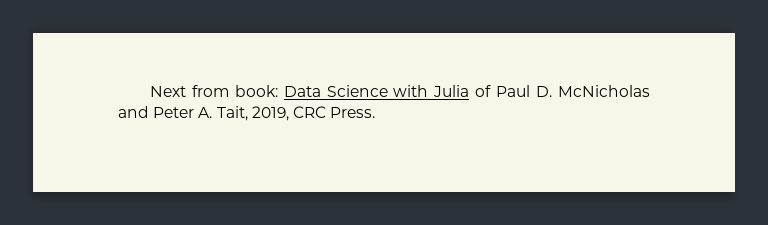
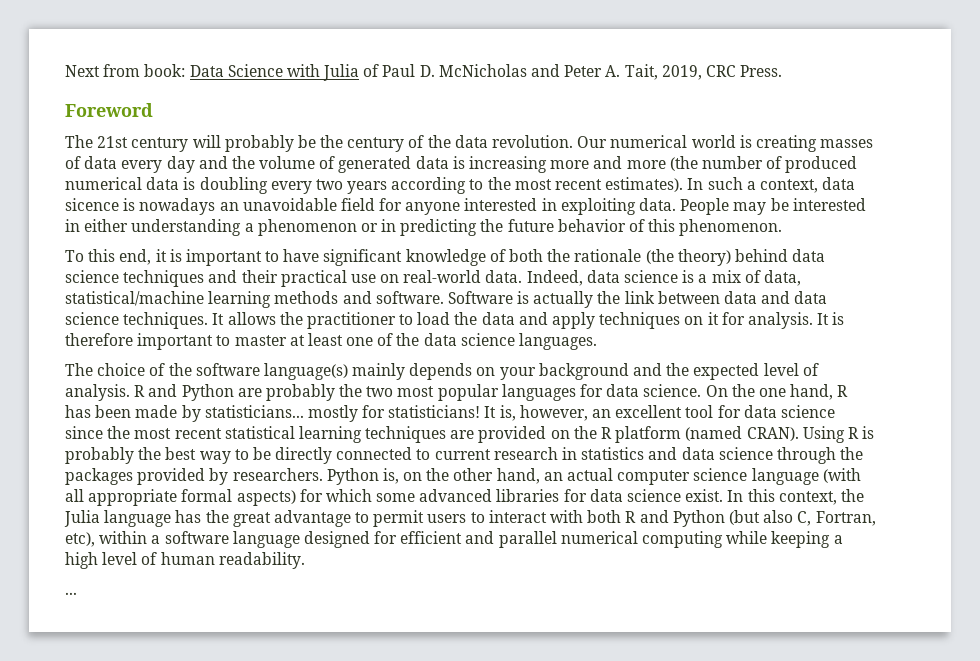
+ Foreword
+ The 21st century will probably be the century of the data revolution. Our numerical world is creating masses of data every day and the volume of generated data is increasing more and more (the number of produced numerical data is doubling every two years according to the most recent estimates). In such a context, data sicence is nowadays an unavoidable field for anyone interested in exploiting data. People may be interested in either understanding a phenomenon or in predicting the future behavior of this phenomenon.
+ To this end, it is important to have significant knowledge of both the rationale (the theory) behind data science techniques and their practical use on real-world data. Indeed, data science is a mix of data, statistical/machine learning methods and software. Software is actually the link between data and data science techniques. It allows the practitioner to load the data and apply techniques on it for analysis. It is therefore important to master at least one of the data science languages.
+ The choice of the software language(s) mainly depends on your background and the expected level of analysis. R and Python are probably the two most popular languages for data science. On the one hand, R has been made by statisticians... mostly for statisticians! It is, however, an excellent tool for data science since the most recent statistical learning techniques are provided on the R platform (named CRAN). Using R is probably the best way to be directly connected to current research in statistics and data science through the packages provided by researchers. Python is, on the other hand, an actual computer science language (with all appropriate formal aspects) for which some advanced libraries for data science exist. In this context, the Julia language has the great advantage to permit users to interact with both R and Python (but also C, Fortran, etc), within a software language designed for efficient and parallel numerical computing while keeping a high level of human readability.
+ ...

